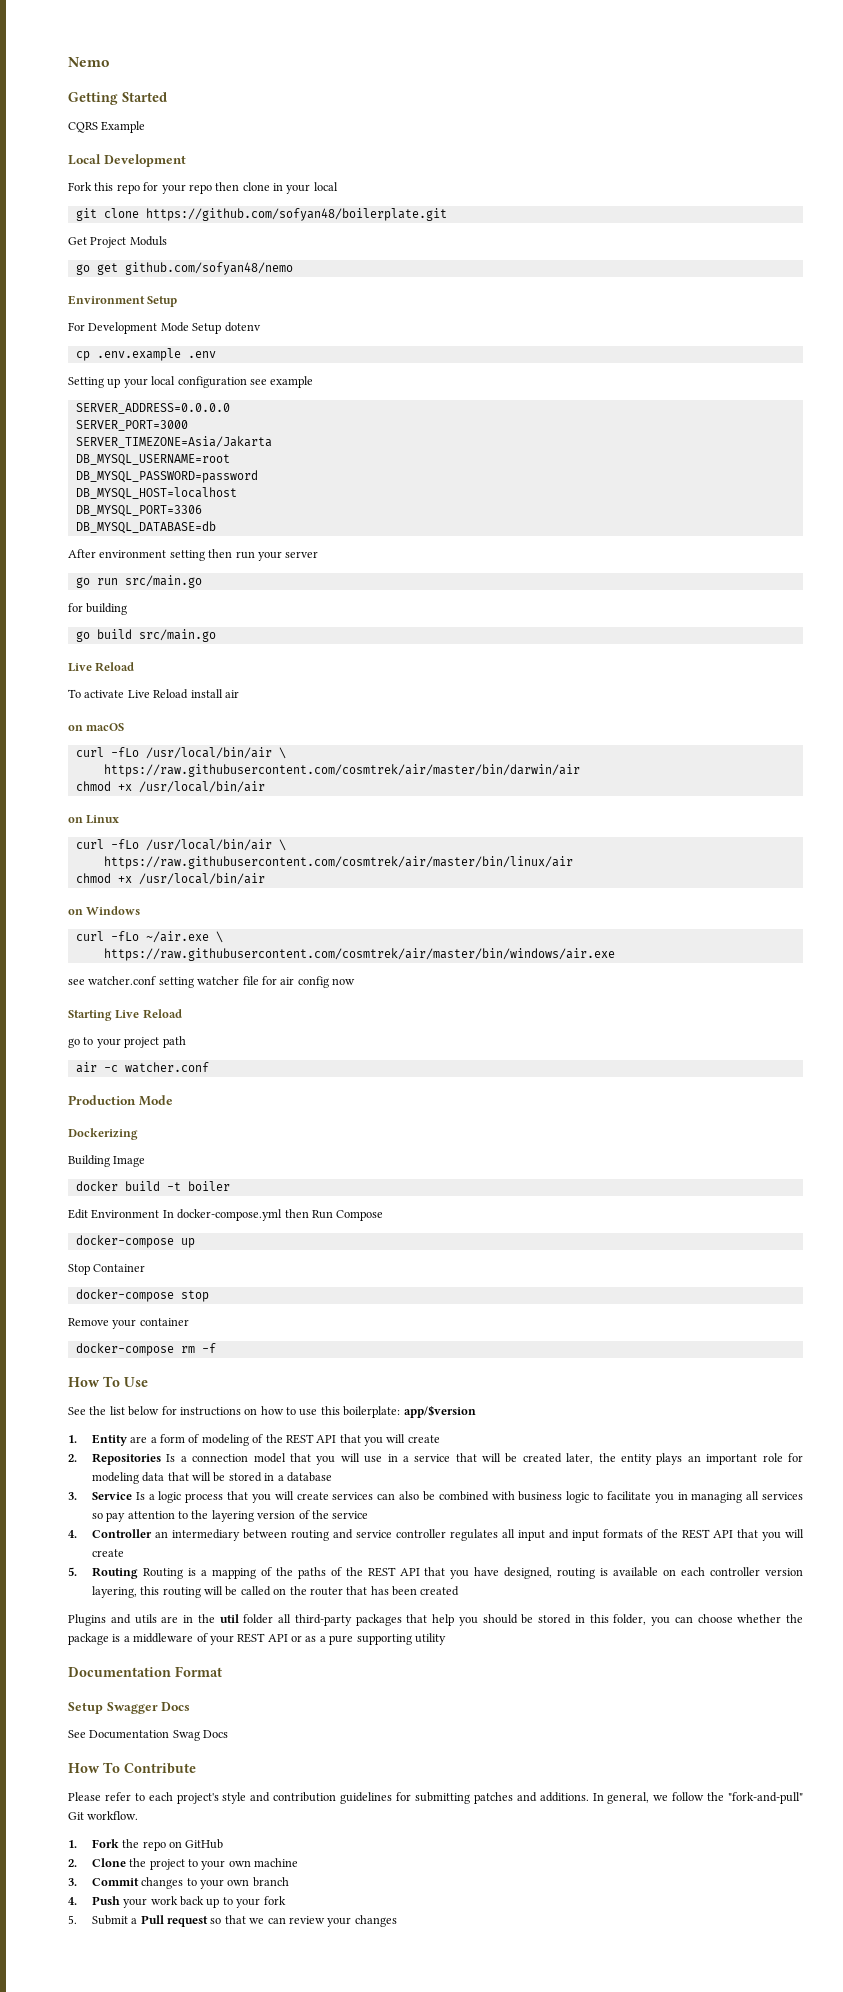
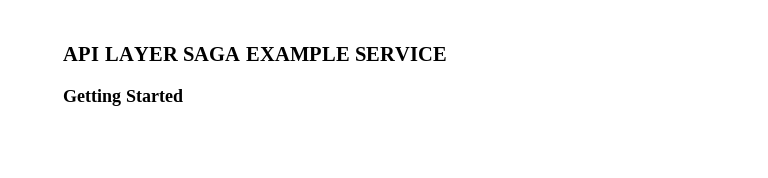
- Nemo
+ API LAYER SAGA EXAMPLE SERVICE
  Getting Started
- CQRS Example
- Local Development
- Fork this repo for your repo then clone in your local
- git clone https://github.com/sofyan48/boilerplate.git
- Get Project Moduls
- go get github.com/sofyan48/nemo
- Environment Setup
- For Development Mode Setup dotenv
- cp .env.example .env
- Setting up your local configuration see example
- SERVER_ADDRESS=0.0.0.0
- SERVER_PORT=3000
- SERVER_TIMEZONE=Asia/Jakarta
- DB_MYSQL_USERNAME=root
- DB_MYSQL_PASSWORD=password
- DB_MYSQL_HOST=localhost
- DB_MYSQL_PORT=3306
- DB_MYSQL_DATABASE=db
- After environment setting then run your server
- go run src/main.go
- for building
- go build src/main.go
- Live Reload
- To activate Live Reload install air
- on macOS
- curl -fLo /usr/local/bin/air \
- https://raw.githubusercontent.com/cosmtrek/air/master/bin/darwin/air
- chmod +x /usr/local/bin/air
- on Linux
- curl -fLo /usr/local/bin/air \
- https://raw.githubusercontent.com/cosmtrek/air/master/bin/linux/air
- chmod +x /usr/local/bin/air
- on Windows
- curl -fLo ~/air.exe \
- https://raw.githubusercontent.com/cosmtrek/air/master/bin/windows/air.exe
- see watcher.conf setting watcher file for air config now
- Starting Live Reload
- go to your project path
- air -c watcher.conf
- Production Mode
- Dockerizing
- Building Image
- docker build -t boiler
- Edit Environment In docker-compose.yml then Run Compose
- docker-compose up
- Stop Container
- docker-compose stop
- Remove your container
- docker-compose rm -f
- How To Use
- See the list below for instructions on how to use this boilerplate: app/$version
- 1. Entity are a form of modeling of the REST API that you will create
- 2. Repositories Is a connection model that you will use in a service that will be created later, the entity plays an important role for modeling data that will be stored in a database
- 3. Service Is a logic process that you will create services can also be combined with business logic to facilitate you in managing all services so pay attention to the layering version of the service
- 4. Controller an intermediary between routing and service controller regulates all input and input formats of the REST API that you will create
- 5. Routing Routing is a mapping of the paths of the REST API that you have designed, routing is available on each controller version layering, this routing will be called on the router that has been created
- Plugins and utils are in the util folder all third-party packages that help you should be stored in this folder, you can choose whether the package is a middleware of your REST API or as a pure supporting utility
- Documentation Format
- Setup Swagger Docs
- See Documentation Swag Docs
- How To Contribute
- Please refer to each project's style and contribution guidelines for submitting patches and additions. In general, we follow the "fork-and-pull" Git workflow.
- 1. Fork the repo on GitHub
- 2. Clone the project to your own machine
- 3. Commit changes to your own branch
- 4. Push your work back up to your fork
- 5. Submit a Pull request so that we can review your changes

